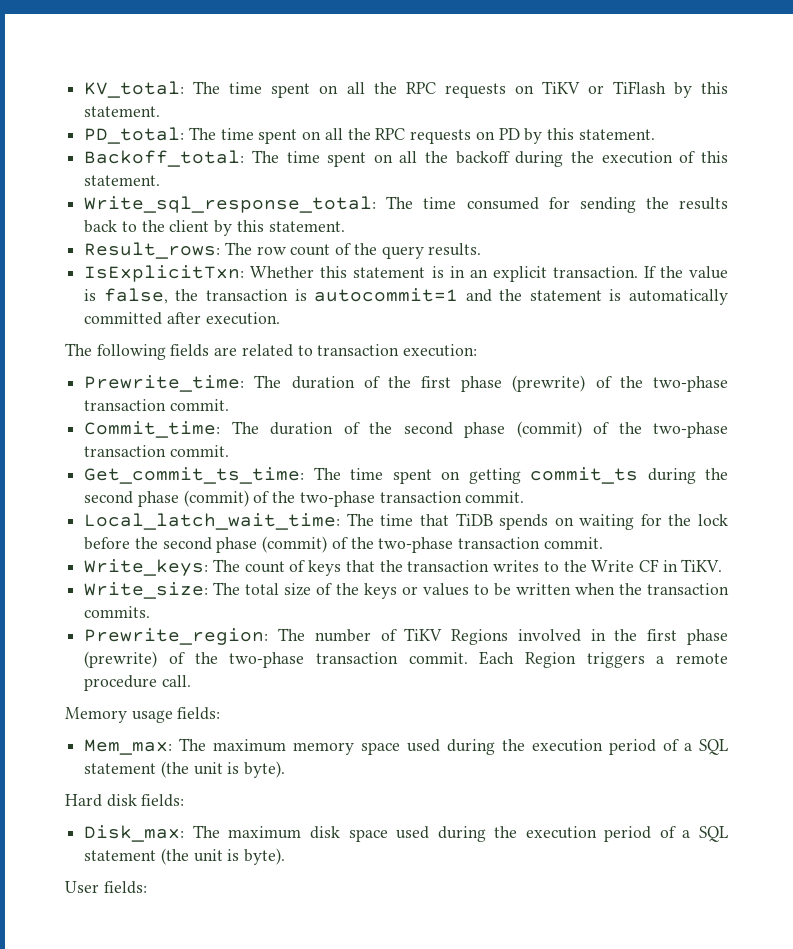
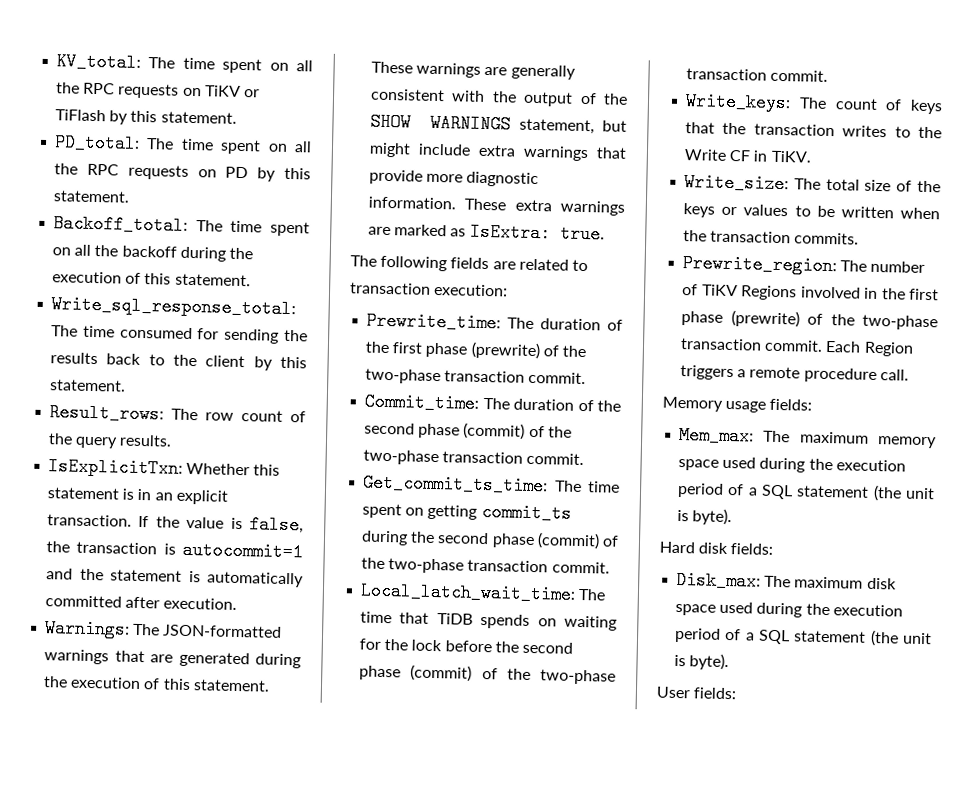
+ Warnings: The JSON-formatted warnings that are generated during the execution of this statement. These warnings are generally consistent with the output of the SHOW WARNINGS statement, but might include extra warnings that provide more diagnostic information. These extra warnings are marked as IsExtra: true.

